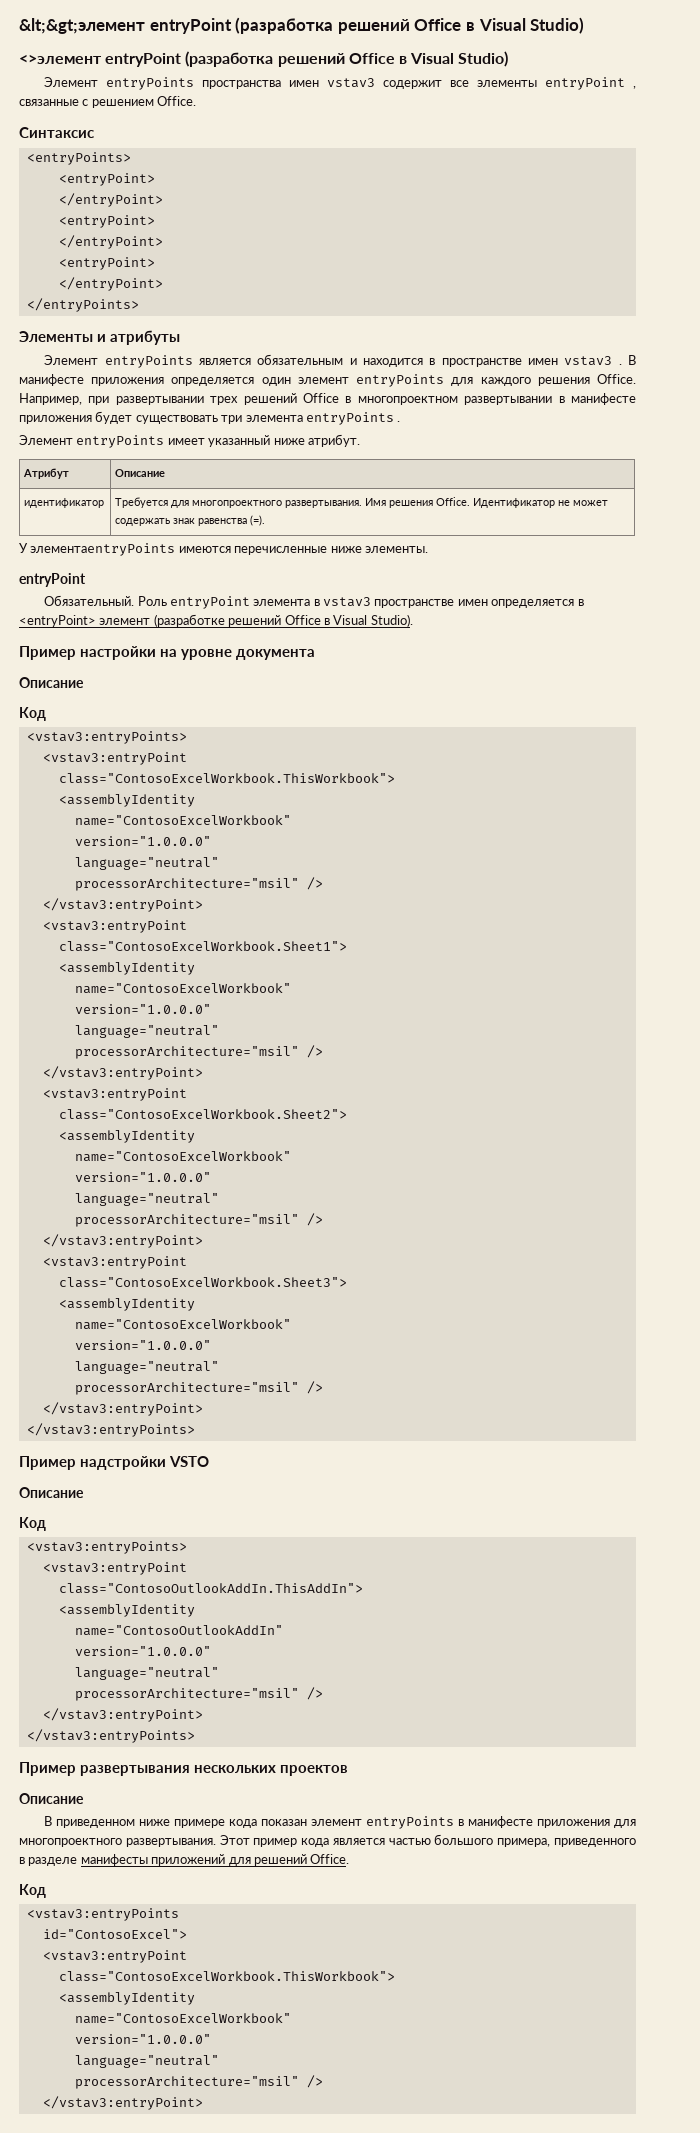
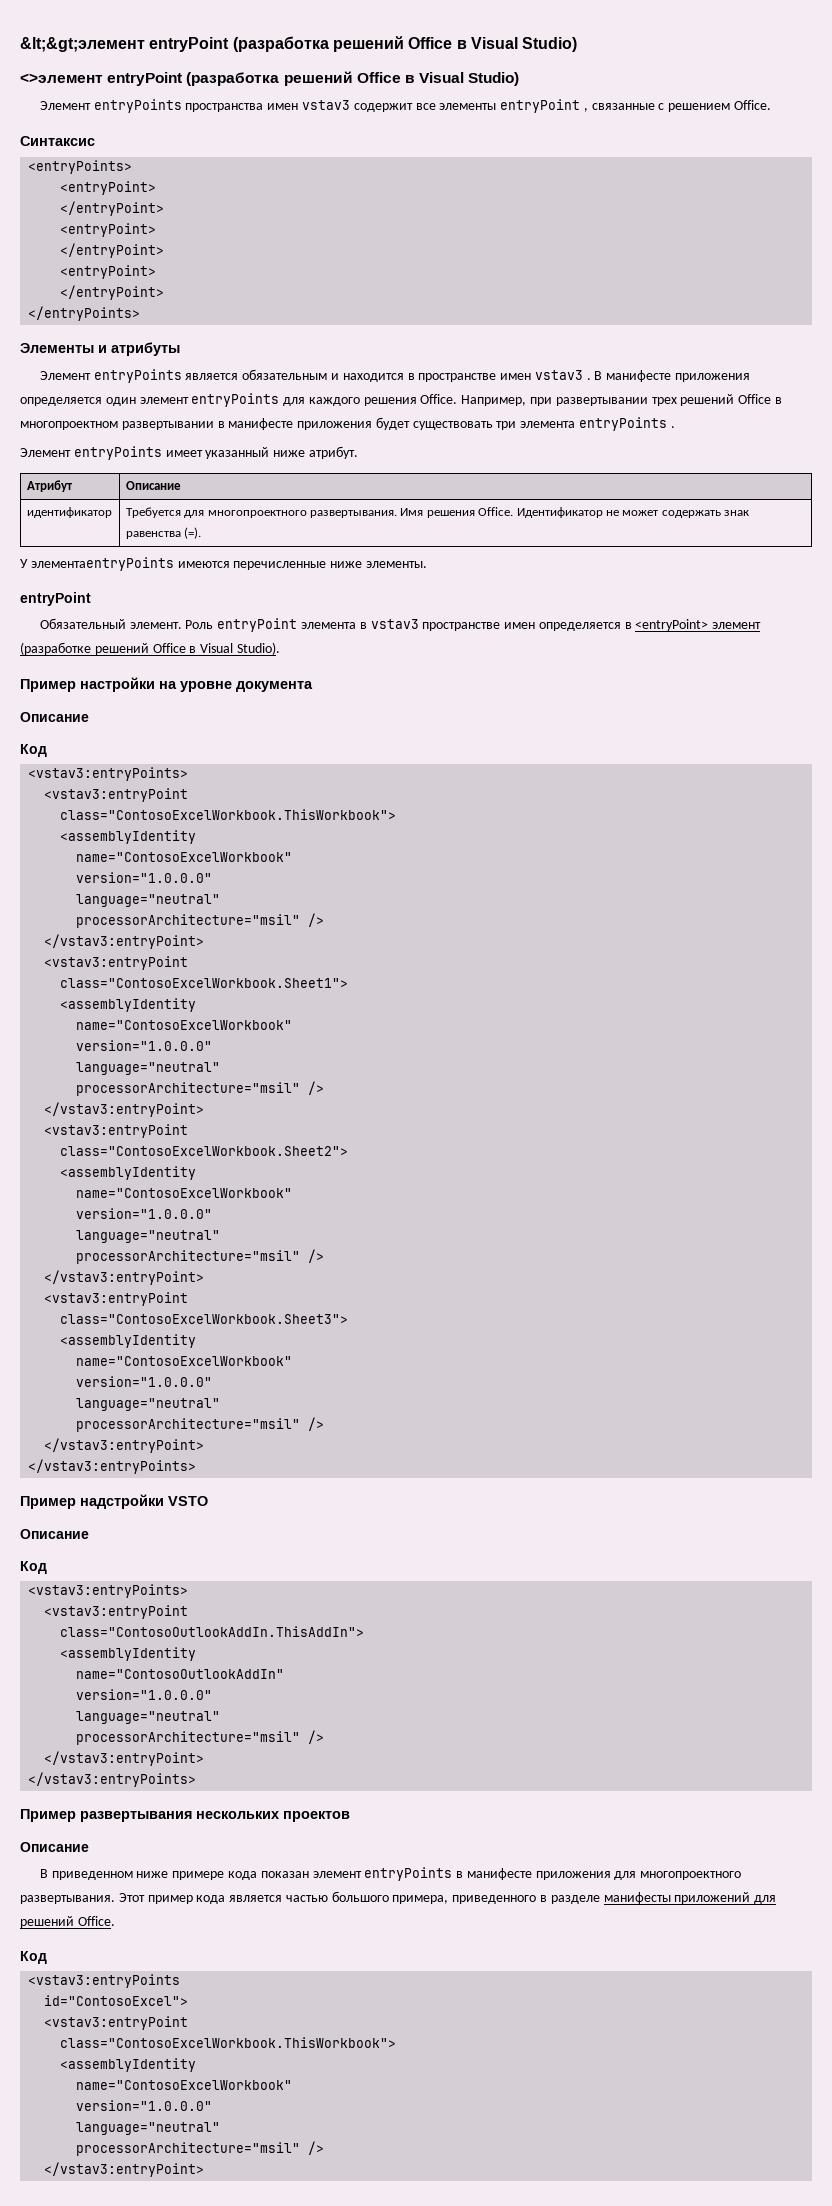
- Обязательный.
+ Обязательный элемент.

